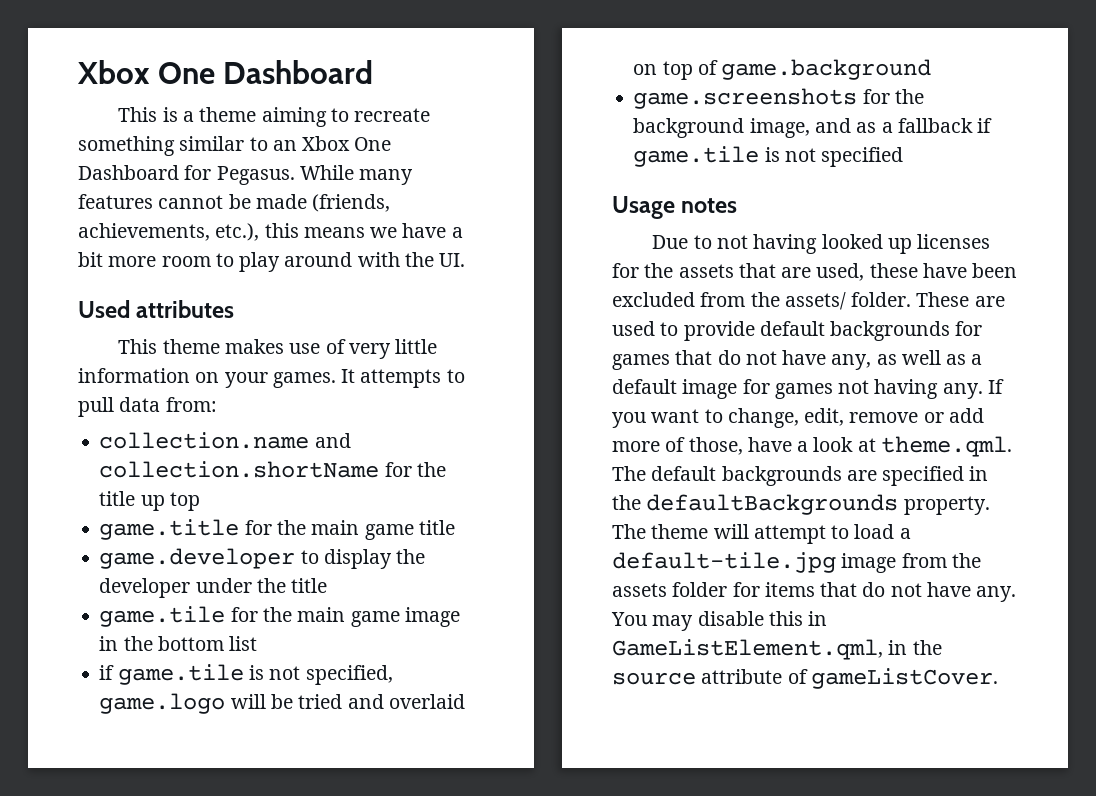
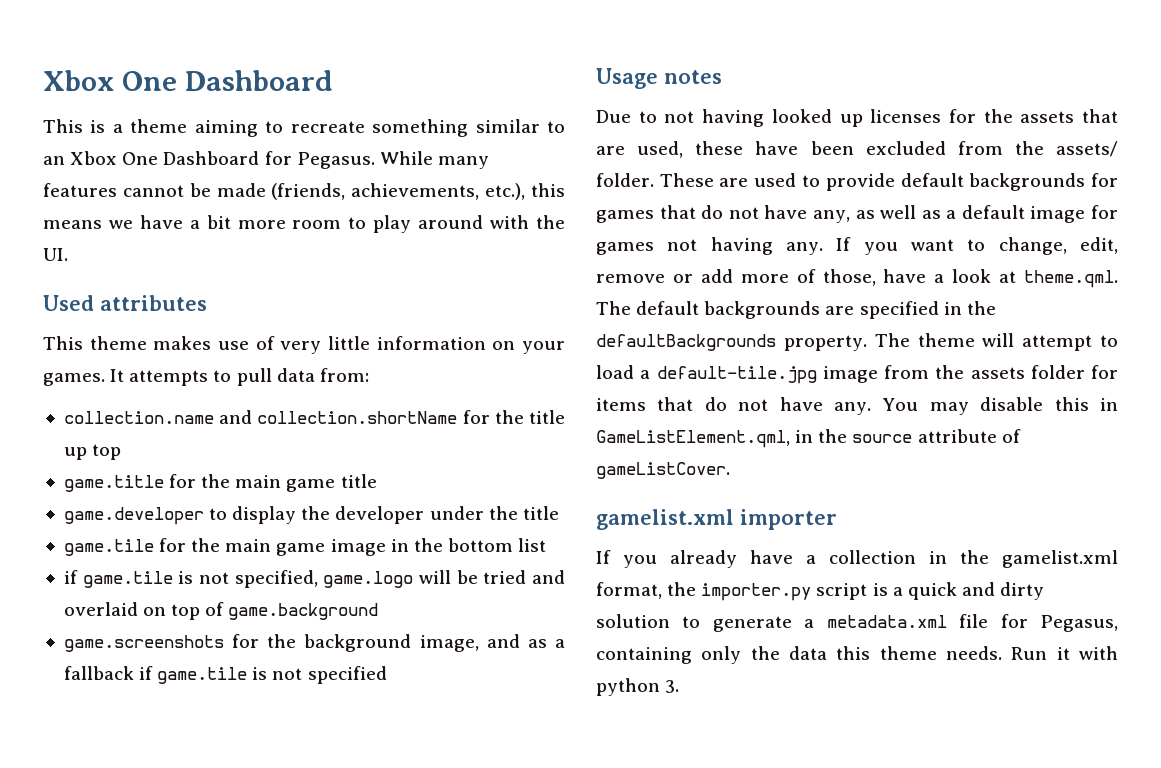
+ gamelist.xml importer
+ If you already have a collection in the gamelist.xml format, the importer.py script is a quick and dirty solution to generate a metadata.xml file for Pegasus, containing only the data this theme needs. Run it with python 3.

